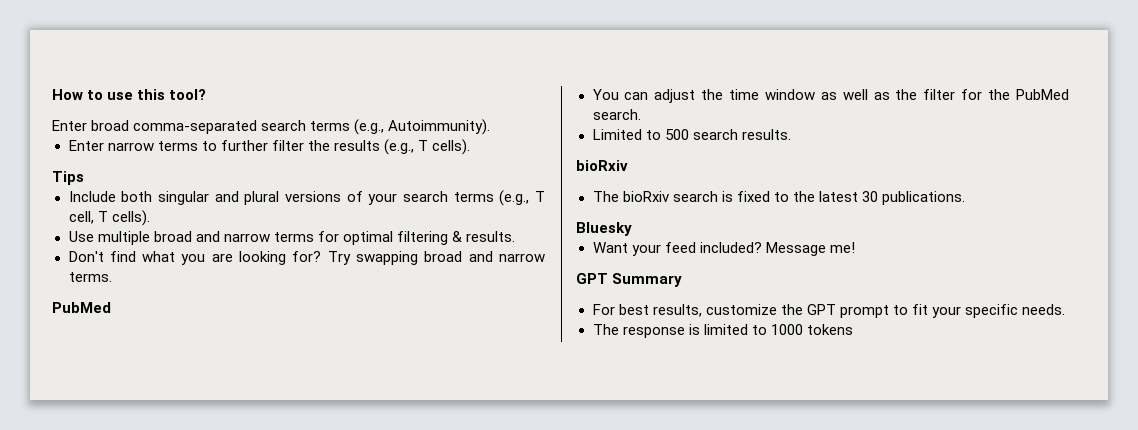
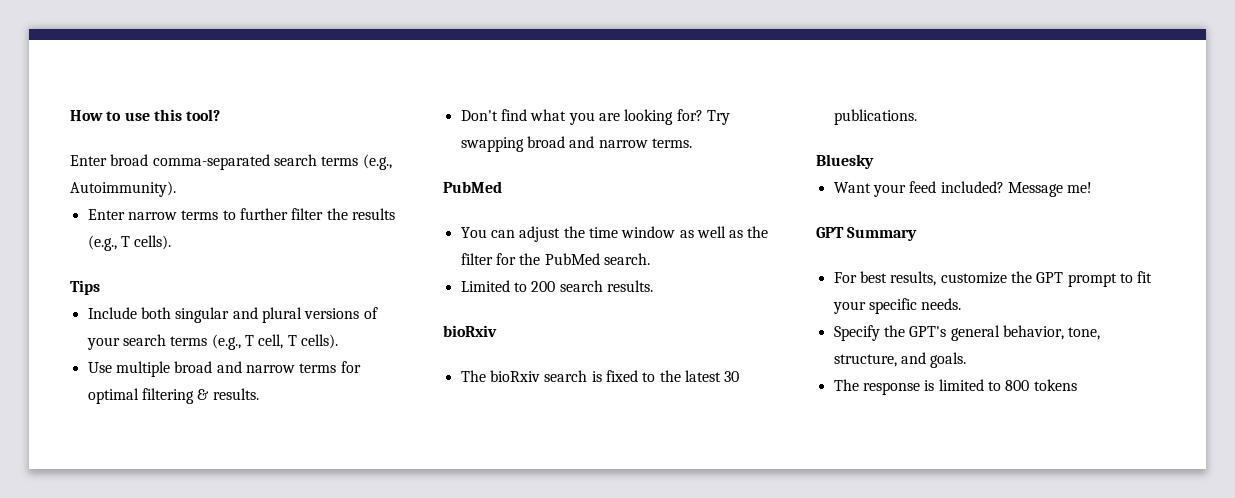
- Limited to 500 search results.
+ Limited to 200 search results.
+ Specify the GPT's general behavior, tone, structure, and goals.
- The response is limited to 1000 tokens
+ The response is limited to 800 tokens

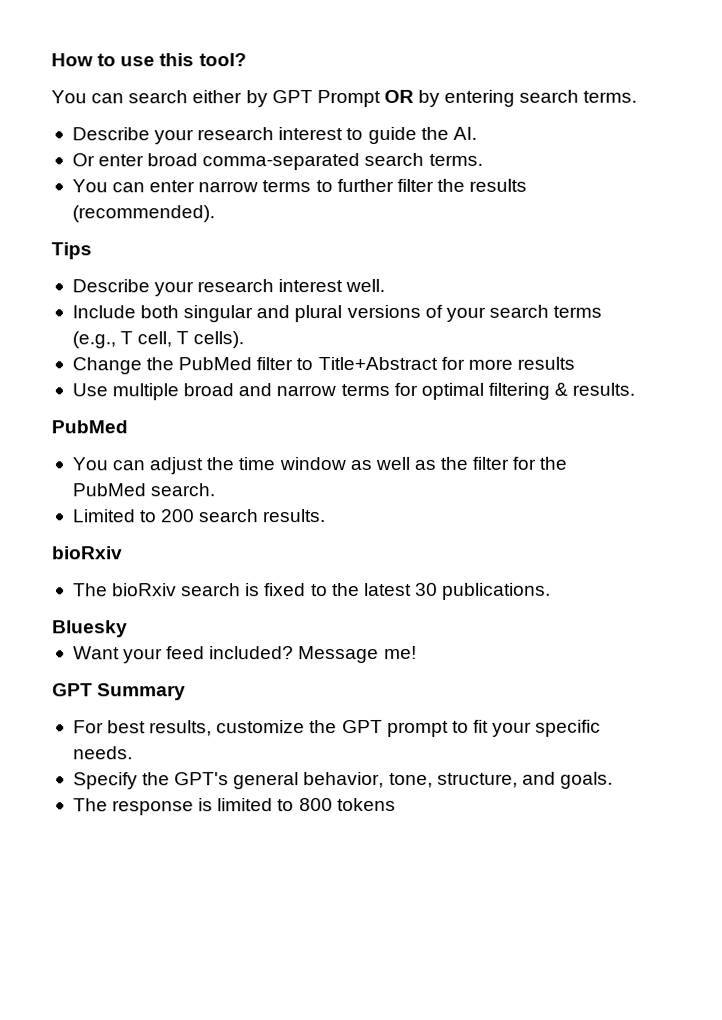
- Enter broad comma-separated search terms (e.g., Autoimmunity).
- Enter narrow terms to further filter the results (e.g., T cells).
+ You can search either by GPT Prompt OR by entering search terms.
+ Describe your research interest to guide the AI.
+ Or enter broad comma-separated search terms.
+ You can enter narrow terms to further filter the results (recommended).
  Tips
+ Describe your research interest well.
+ Change the PubMed filter to Title+Abstract for more results
- Don't find what you are looking for? Try swapping broad and narrow terms.

